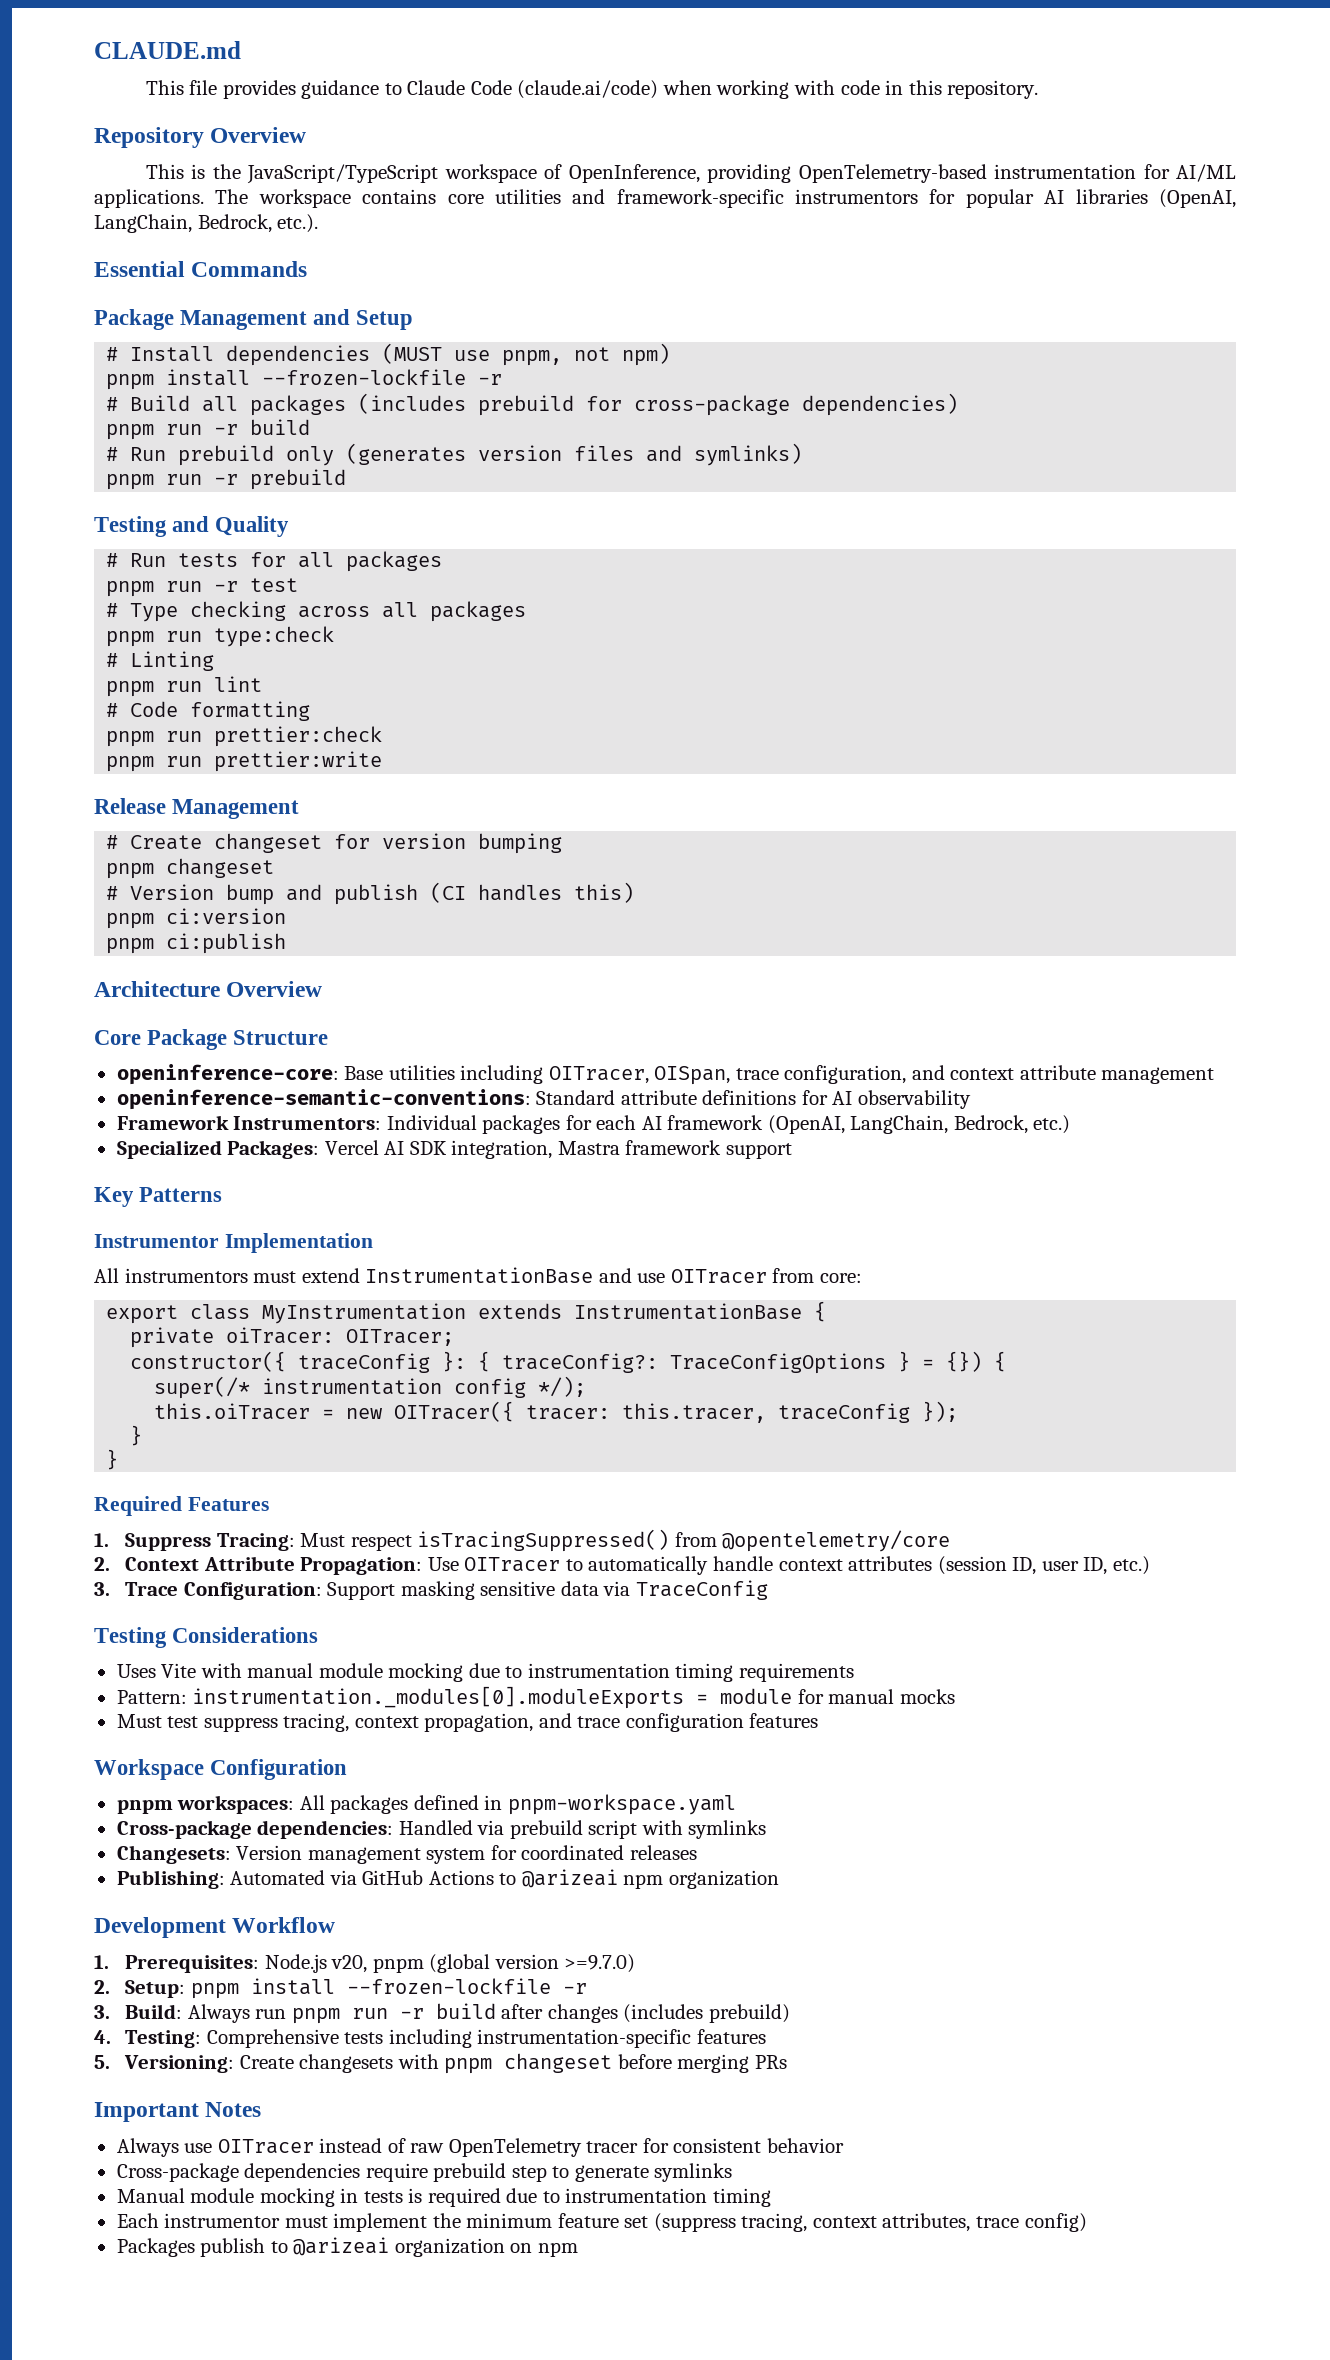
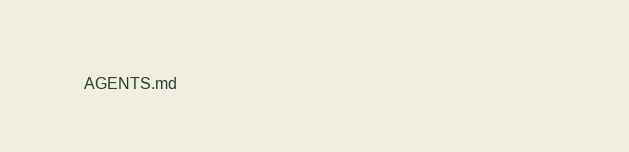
- CLAUDE.md
- This file provides guidance to Claude Code (claude.ai/code) when working with code in this repository.
- Repository Overview
- This is the JavaScript/TypeScript workspace of OpenInference, providing OpenTelemetry-based instrumentation for AI/ML applications. The workspace contains core utilities and framework-specific instrumentors for popular AI libraries (OpenAI, LangChain, Bedrock, etc.).
- Essential Commands
- Package Management and Setup
- # Install dependencies (MUST use pnpm, not npm)
- pnpm install --frozen-lockfile -r
- # Build all packages (includes prebuild for cross-package dependencies)
- pnpm run -r build
- # Run prebuild only (generates version files and symlinks)
- pnpm run -r prebuild
- Testing and Quality
- # Run tests for all packages
- pnpm run -r test
- # Type checking across all packages
- pnpm run type:check
- # Linting
- pnpm run lint
- # Code formatting
- pnpm run prettier:check
- pnpm run prettier:write
- Release Management
- # Create changeset for version bumping
- pnpm changeset
- # Version bump and publish (CI handles this)
- pnpm ci:version
- pnpm ci:publish
- Architecture Overview
- Core Package Structure
- openinference-core: Base utilities including OITracer, OISpan, trace configuration, and context attribute management
- openinference-semantic-conventions: Standard attribute definitions for AI observability
- Framework Instrumentors: Individual packages for each AI framework (OpenAI, LangChain, Bedrock, etc.)
- Specialized Packages: Vercel AI SDK integration, Mastra framework support
- Key Patterns
- Instrumentor Implementation
- All instrumentors must extend InstrumentationBase and use OITracer from core:
- export class MyInstrumentation extends InstrumentationBase {
- private oiTracer: OITracer;
- constructor({ traceConfig }: { traceConfig?: TraceConfigOptions } = {}) {
- super(/* instrumentation config */);
- this.oiTracer = new OITracer({ tracer: this.tracer, traceConfig });
- }
- }
- Required Features
- 1. Suppress Tracing: Must respect isTracingSuppressed() from @opentelemetry/core
- 2. Context Attribute Propagation: Use OITracer to automatically handle context attributes (session ID, user ID, etc.)
- 3. Trace Configuration: Support masking sensitive data via TraceConfig
- Testing Considerations
- Uses Vite with manual module mocking due to instrumentation timing requirements
- Pattern: instrumentation._modules[0].moduleExports = module for manual mocks
- Must test suppress tracing, context propagation, and trace configuration features
- Workspace Configuration
- pnpm workspaces: All packages defined in pnpm-workspace.yaml
- Cross-package dependencies: Handled via prebuild script with symlinks
- Changesets: Version management system for coordinated releases
- Publishing: Automated via GitHub Actions to @arizeai npm organization
- Development Workflow
- 1. Prerequisites: Node.js v20, pnpm (global version >=9.7.0)
- 2. Setup: pnpm install --frozen-lockfile -r
- 3. Build: Always run pnpm run -r build after changes (includes prebuild)
- 4. Testing: Comprehensive tests including instrumentation-specific features
- 5. Versioning: Create changesets with pnpm changeset before merging PRs
- Important Notes
- Always use OITracer instead of raw OpenTelemetry tracer for consistent behavior
- Cross-package dependencies require prebuild step to generate symlinks
- Manual module mocking in tests is required due to instrumentation timing
- Each instrumentor must implement the minimum feature set (suppress tracing, context attributes, trace config)
- Packages publish to @arizeai organization on npm
+ AGENTS.md

